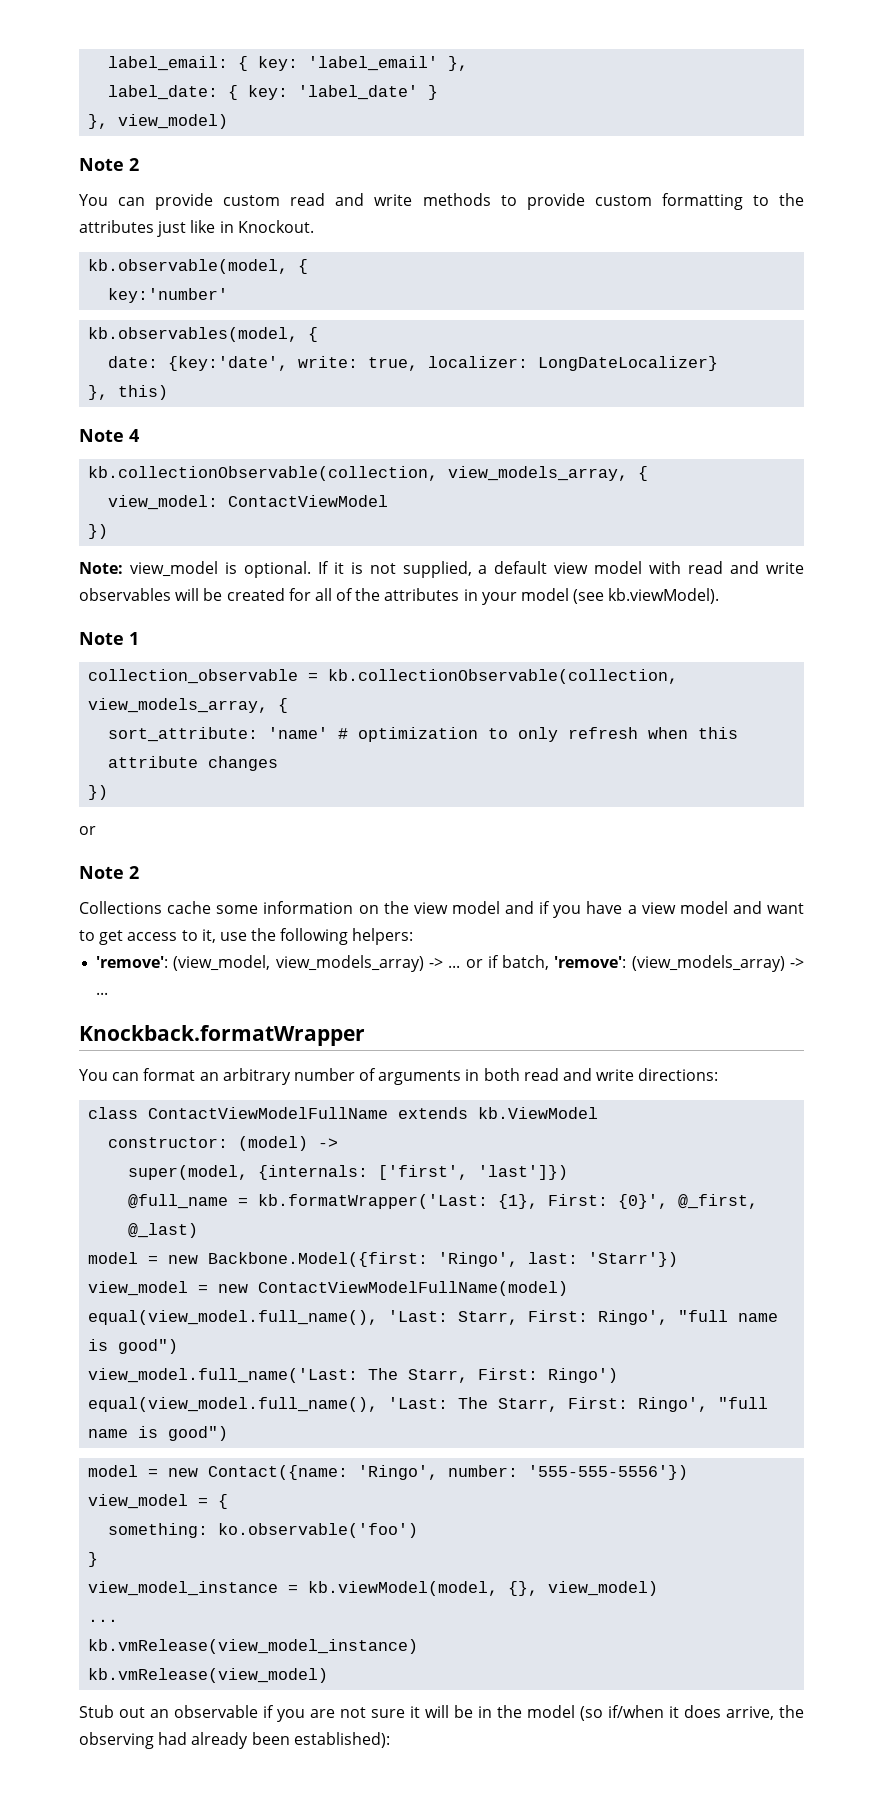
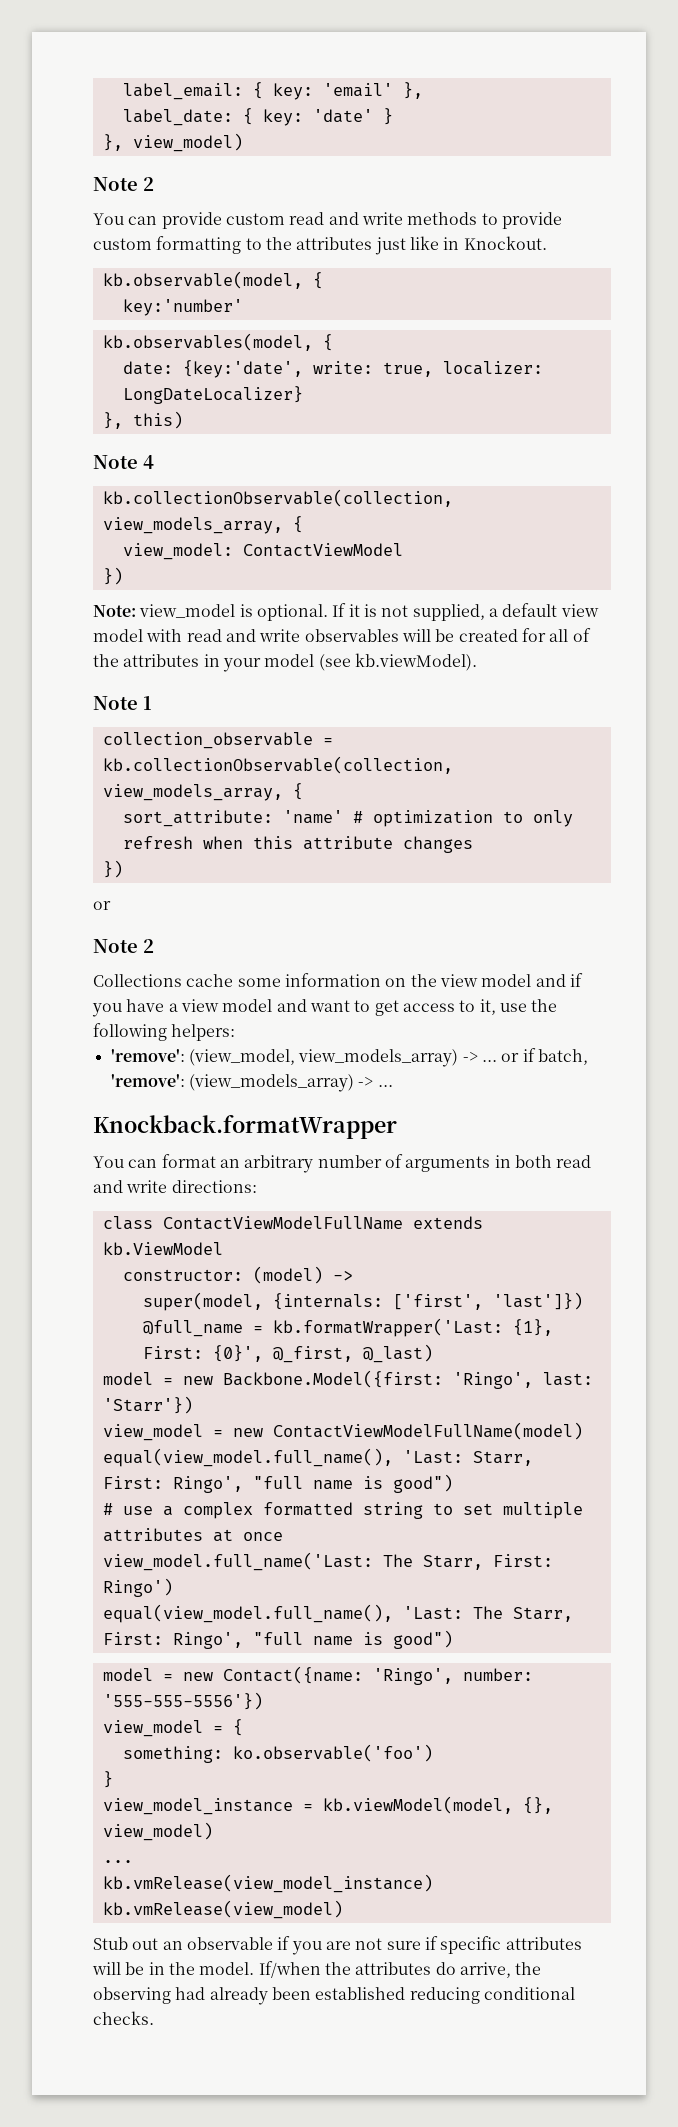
- label_email: { key: 'label_email' },
+ label_email: { key: 'email' },
- label_date: { key: 'label_date' }
+ label_date: { key: 'date' }
+ # use a complex formatted string to set multiple attributes at once
- Stub out an observable if you are not sure it will be in the model (so if/when it does arrive, the observing had already been established):
+ Stub out an observable if you are not sure if specific attributes will be in the model. If/when the attributes do arrive, the observing had already been established reducing conditional checks.

